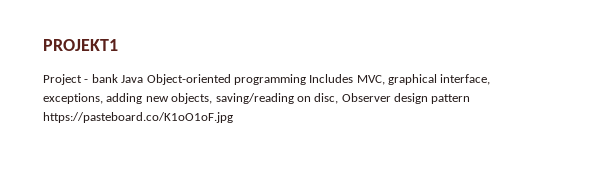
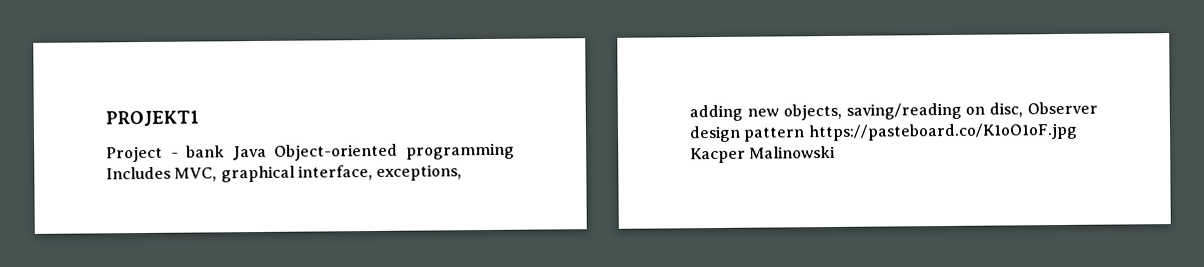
- Project - bank Java Object-oriented programming Includes MVC, graphical interface, exceptions, adding new objects, saving/reading on disc, Observer design pattern https://pasteboard.co/K1oO1oF.jpg
+ Project - bank Java Object-oriented programming Includes MVC, graphical interface, exceptions, adding new objects, saving/reading on disc, Observer design pattern https://pasteboard.co/K1oO1oF.jpg Kacper Malinowski

